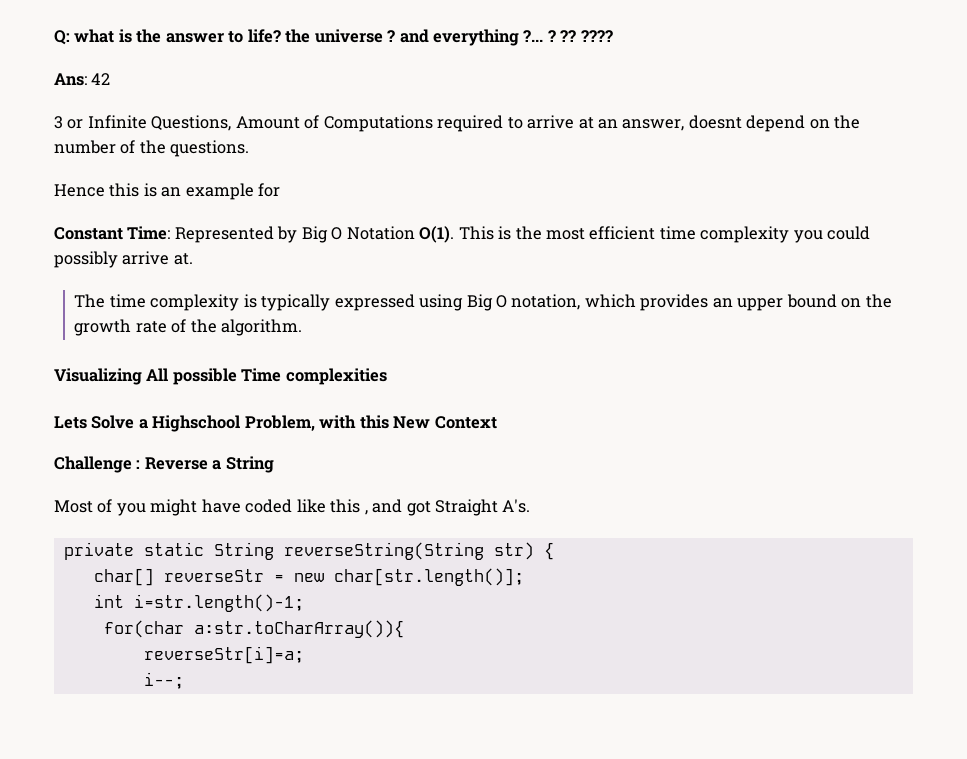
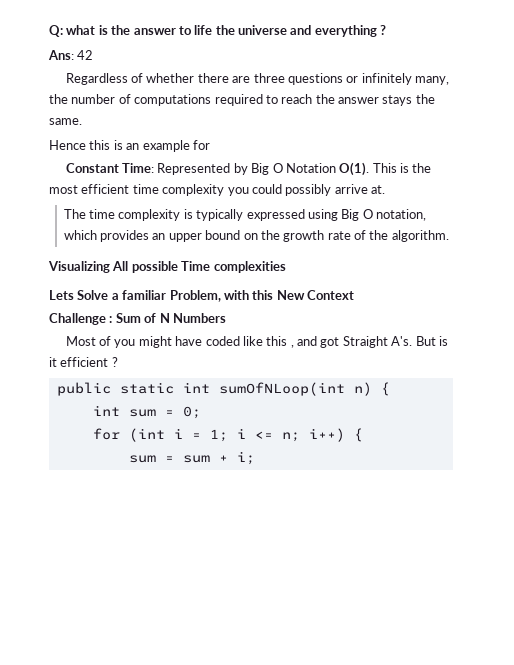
- Q: what is the answer to life? the universe ? and everything ?... ? ?? ????
+ Q: what is the answer to life the universe and everything ?
- 3 or Infinite Questions, Amount of Computations required to arrive at an answer, doesnt depend on the number of the questions.
+ Regardless of whether there are three questions or infinitely many, the number of computations required to reach the answer stays the same.
- Lets Solve a Highschool Problem, with this New Context
+ Lets Solve a familiar Problem, with this New Context
- Challenge : Reverse a String
+ Challenge : Sum of N Numbers
- Most of you might have coded like this , and got Straight A's.
- private static String reverseString(String str) {
- char[] reverseStr = new char[str.length()];
- int i=str.length()-1;
- for(char a:str.toCharArray()){
- reverseStr[i]=a;
- i--;
+ Most of you might have coded like this , and got Straight A's. But is it efficient ?
+ public static int sumOfNLoop(int n) {
+ int sum = 0;
+ for (int i = 1; i <= n; i++) {
+ sum = sum + i;

